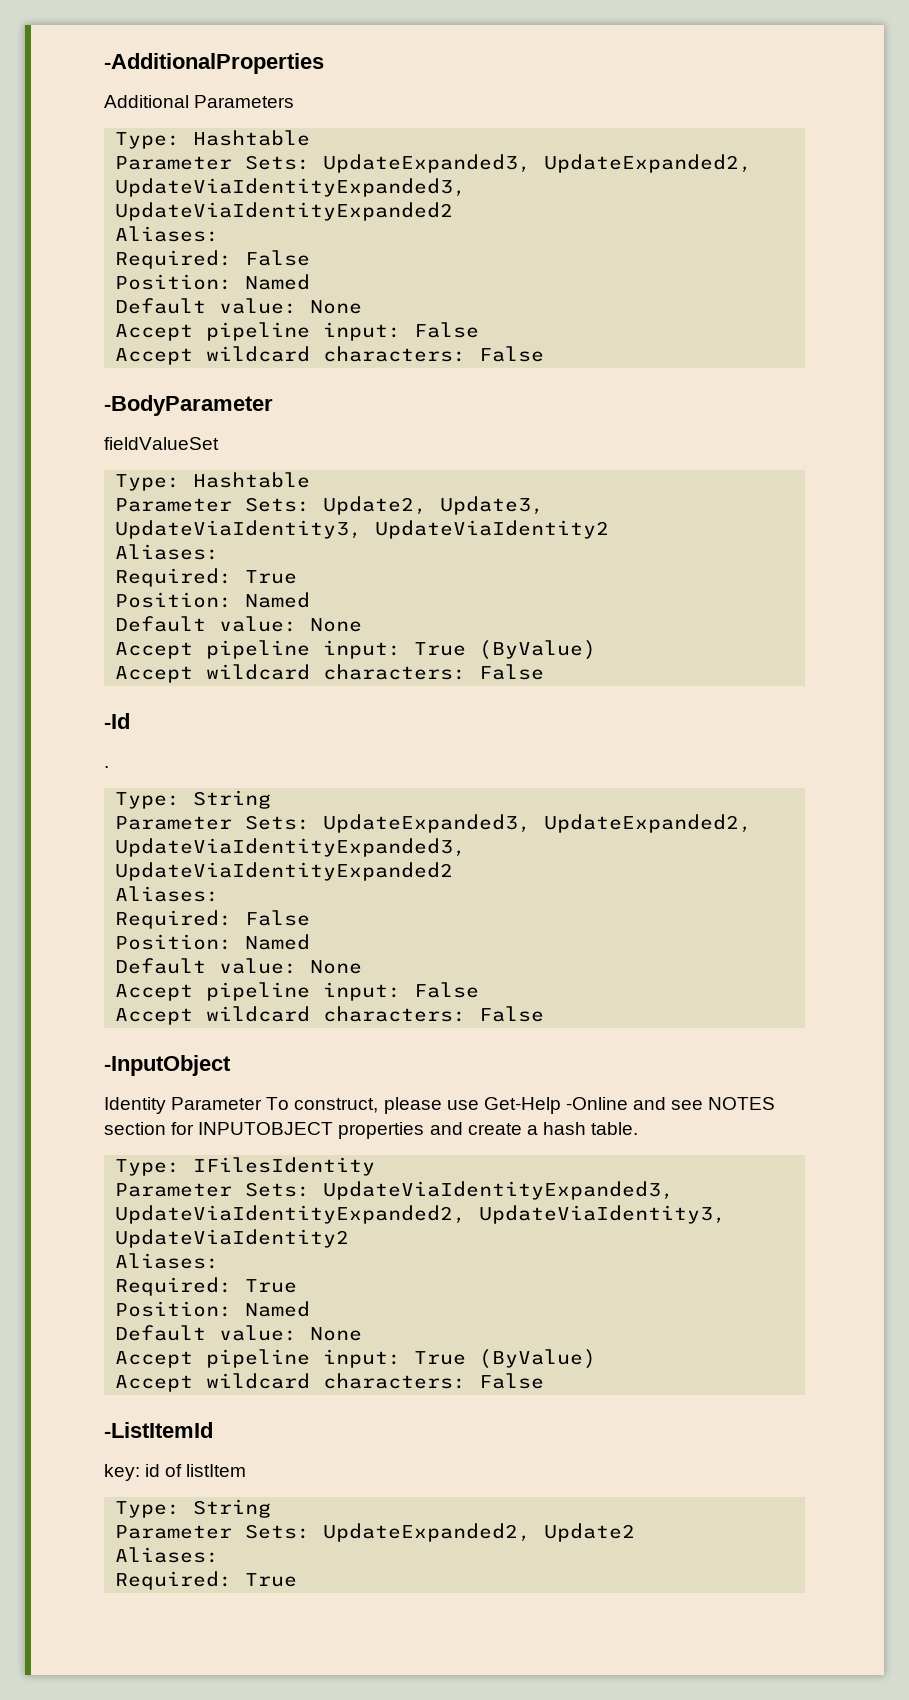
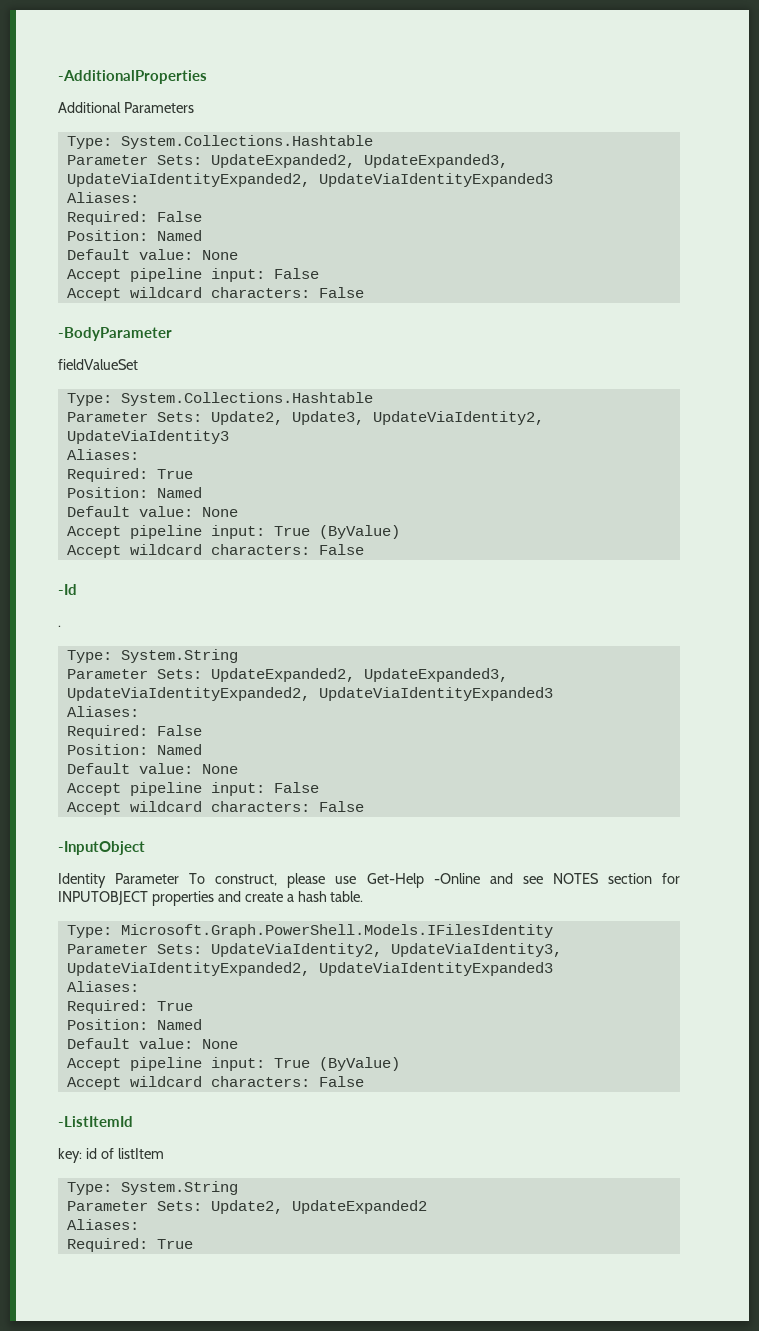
  Additional Parameters
- Type: Hashtable
- Parameter Sets: UpdateExpanded3, UpdateExpanded2, UpdateViaIdentityExpanded3, UpdateViaIdentityExpanded2
+ Type: System.Collections.Hashtable
+ Parameter Sets: UpdateExpanded2, UpdateExpanded3, UpdateViaIdentityExpanded2, UpdateViaIdentityExpanded3
  fieldValueSet
- Type: Hashtable
+ Type: System.Collections.Hashtable
- Parameter Sets: Update2, Update3, UpdateViaIdentity3, UpdateViaIdentity2
+ Parameter Sets: Update2, Update3, UpdateViaIdentity2, UpdateViaIdentity3
  .
- Type: String
- Parameter Sets: UpdateExpanded3, UpdateExpanded2, UpdateViaIdentityExpanded3, UpdateViaIdentityExpanded2
+ Type: System.String
+ Parameter Sets: UpdateExpanded2, UpdateExpanded3, UpdateViaIdentityExpanded2, UpdateViaIdentityExpanded3
- Type: IFilesIdentity
- Parameter Sets: UpdateViaIdentityExpanded3, UpdateViaIdentityExpanded2, UpdateViaIdentity3, UpdateViaIdentity2
+ Type: Microsoft.Graph.PowerShell.Models.IFilesIdentity
+ Parameter Sets: UpdateViaIdentity2, UpdateViaIdentity3, UpdateViaIdentityExpanded2, UpdateViaIdentityExpanded3
  key: id of listItem
- Type: String
- Parameter Sets: UpdateExpanded2, Update2
+ Type: System.String
+ Parameter Sets: Update2, UpdateExpanded2

